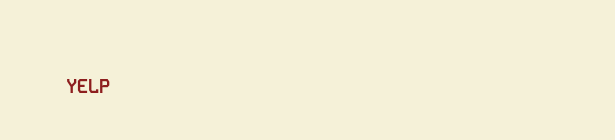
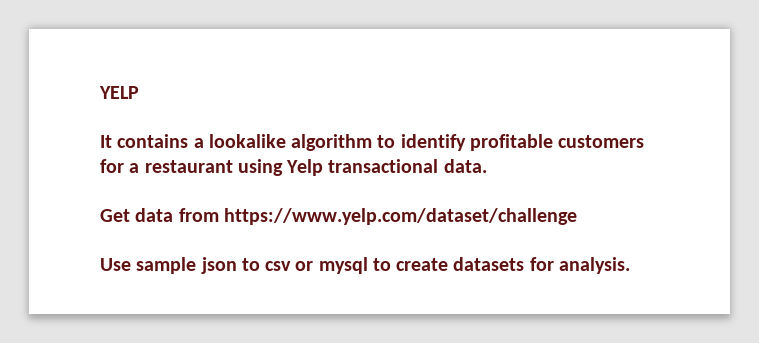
+ It contains a lookalike algorithm to identify profitable customers for a restaurant using Yelp transactional data.
+ Get data from https://www.yelp.com/dataset/challenge
+ Use sample json to csv or mysql to create datasets for analysis.

